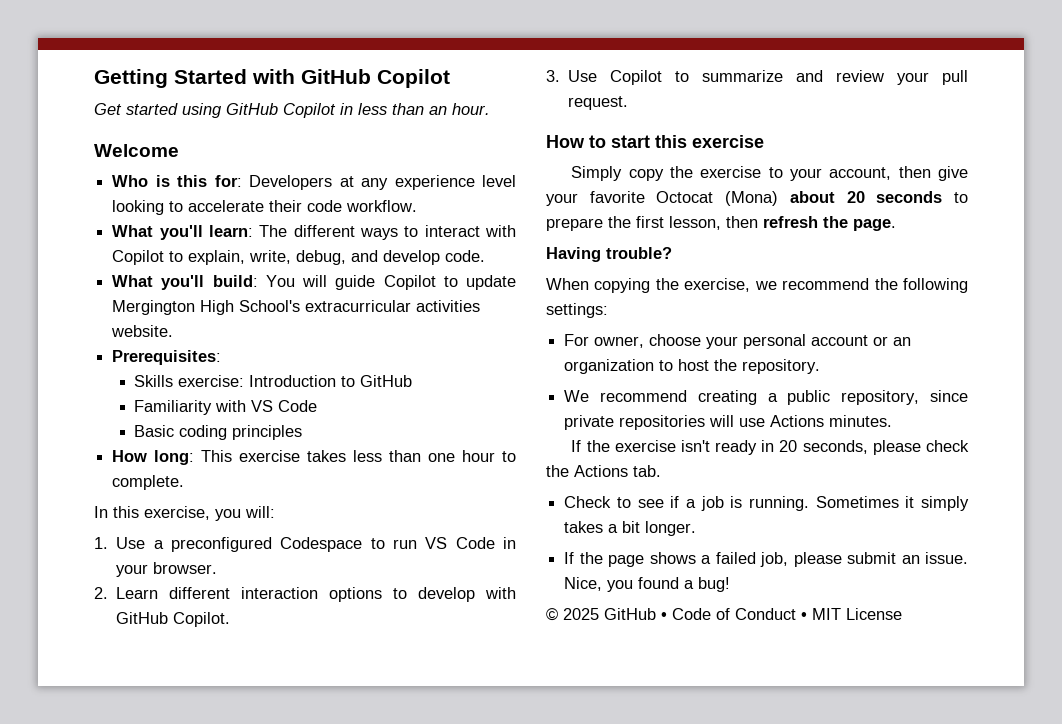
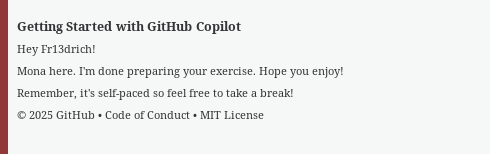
- Get started using GitHub Copilot in less than an hour.
- Welcome
- Who is this for: Developers at any experience level looking to accelerate their code workflow.
- What you'll learn: The different ways to interact with Copilot to explain, write, debug, and develop code.
- What you'll build: You will guide Copilot to update Mergington High School's extracurricular activities website.
- Prerequisites:
- Skills exercise: Introduction to GitHub
- Familiarity with VS Code
- Basic coding principles
- How long: This exercise takes less than one hour to complete.
- In this exercise, you will:
- 1. Use a preconfigured Codespace to run VS Code in your browser.
- 2. Learn different interaction options to develop with GitHub Copilot.
- 3. Use Copilot to summarize and review your pull request.
- How to start this exercise
- Simply copy the exercise to your account, then give your favorite Octocat (Mona) about 20 seconds to prepare the first lesson, then refresh the page.
- Having trouble?
- When copying the exercise, we recommend the following settings:
- For owner, choose your personal account or an organization to host the repository.
- We recommend creating a public repository, since private repositories will use Actions minutes.
- If the exercise isn't ready in 20 seconds, please check the Actions tab.
- Check to see if a job is running. Sometimes it simply takes a bit longer.
- If the page shows a failed job, please submit an issue. Nice, you found a bug!
+ Hey Fr13drich!
+ Mona here. I'm done preparing your exercise. Hope you enjoy!
+ Remember, it's self-paced so feel free to take a break!

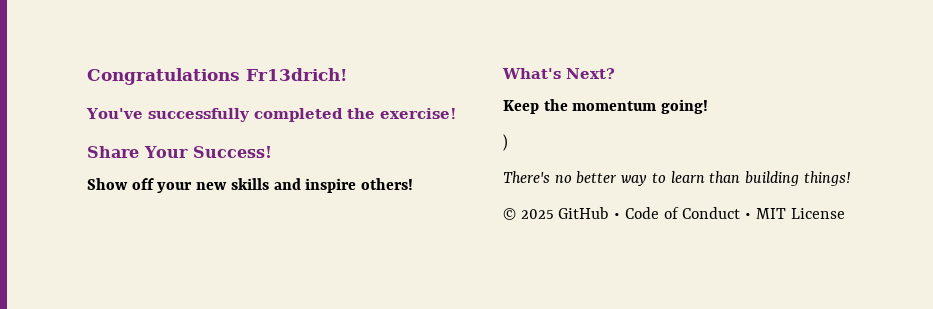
- Getting Started with GitHub Copilot
- Hey Fr13drich!
- Mona here. I'm done preparing your exercise. Hope you enjoy!
- Remember, it's self-paced so feel free to take a break!
+ Congratulations Fr13drich!
+ You've successfully completed the exercise!
+ Share Your Success!
+ Show off your new skills and inspire others!
+ What's Next?
+ Keep the momentum going!
+ )
+ There's no better way to learn than building things!

